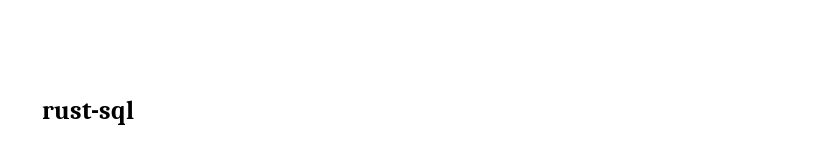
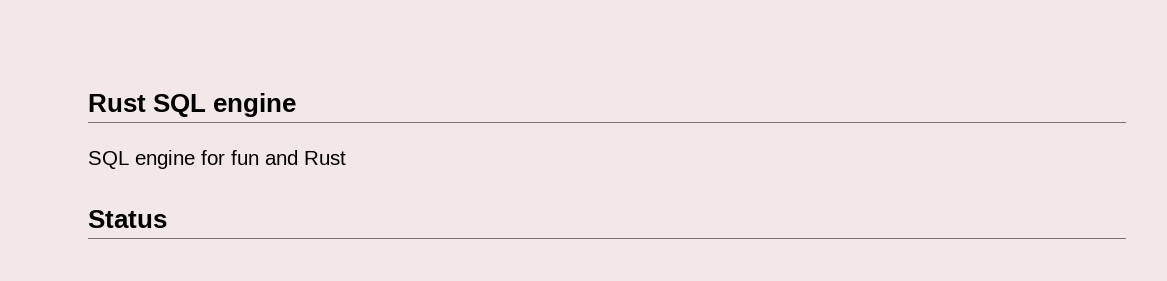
- rust-sql
+ Rust SQL engine
+ SQL engine for fun and Rust
+ Status

